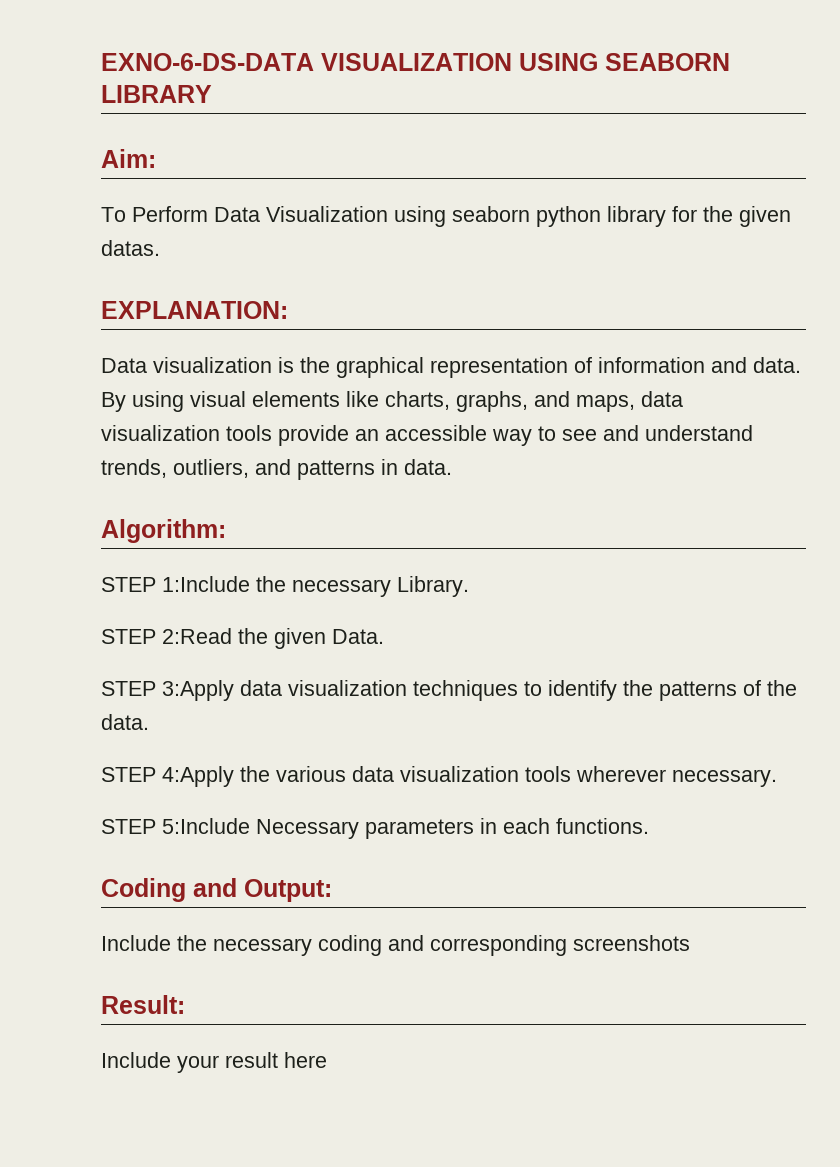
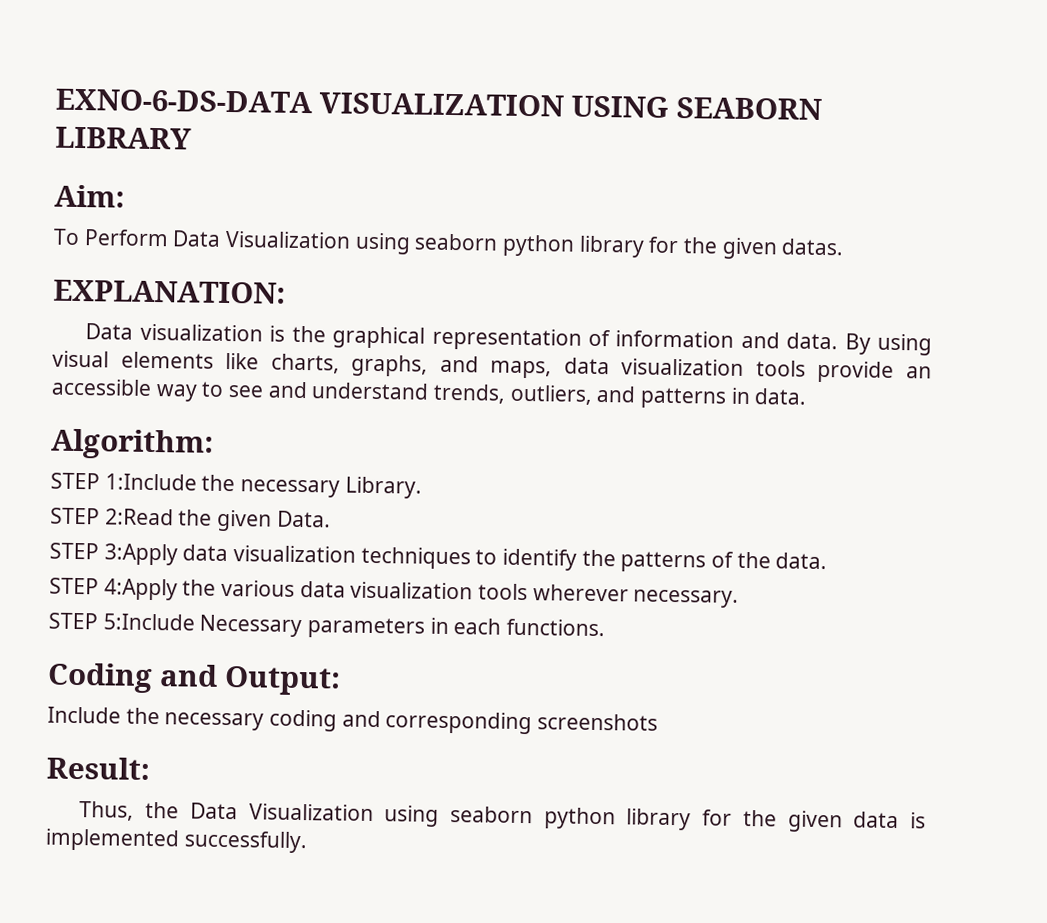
- Include your result here
+ Thus, the Data Visualization using seaborn python library for the given data is implemented successfully.

